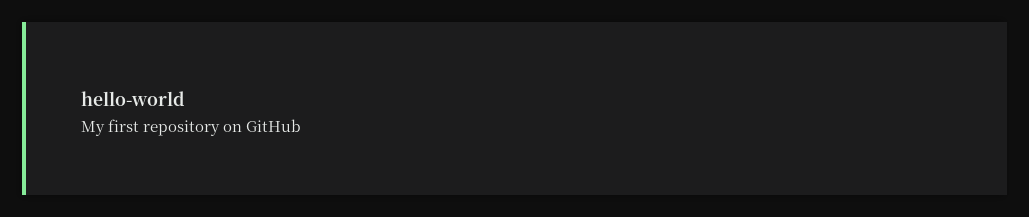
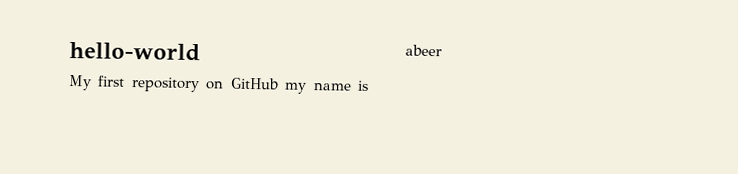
- My first repository on GitHub
+ My first repository on GitHub my name is abeer

